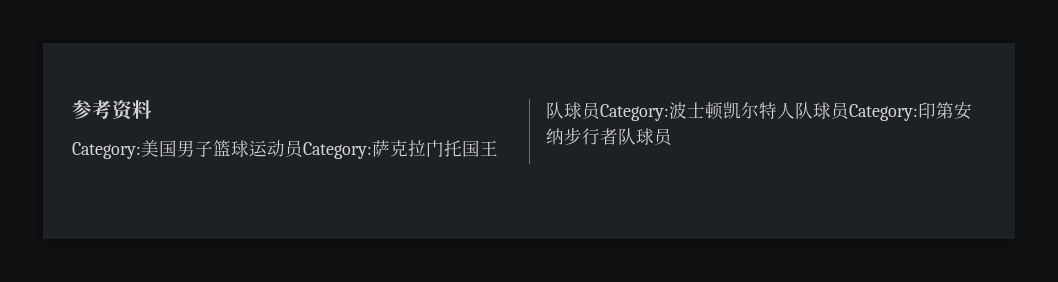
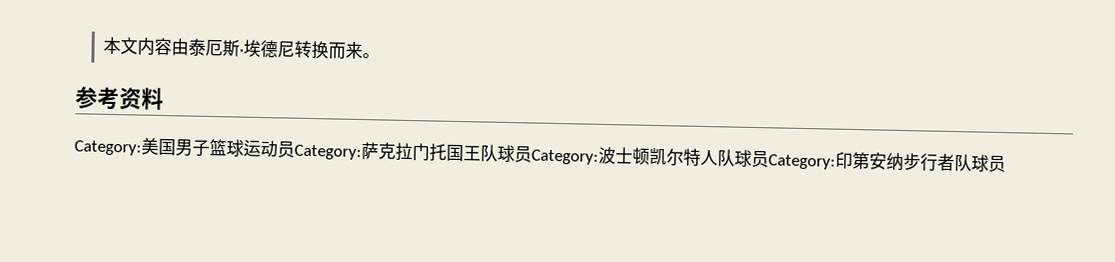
+ 本文内容由泰厄斯·埃德尼转换而来。

